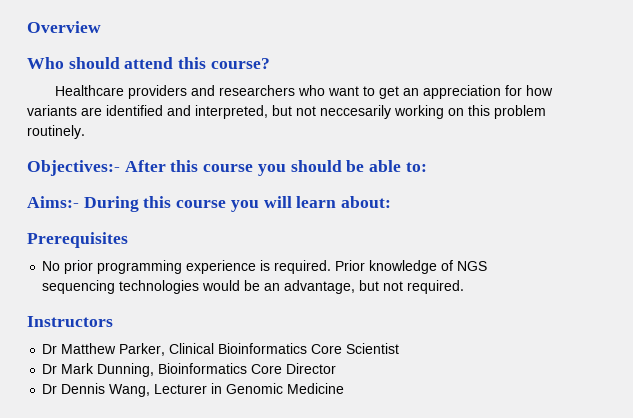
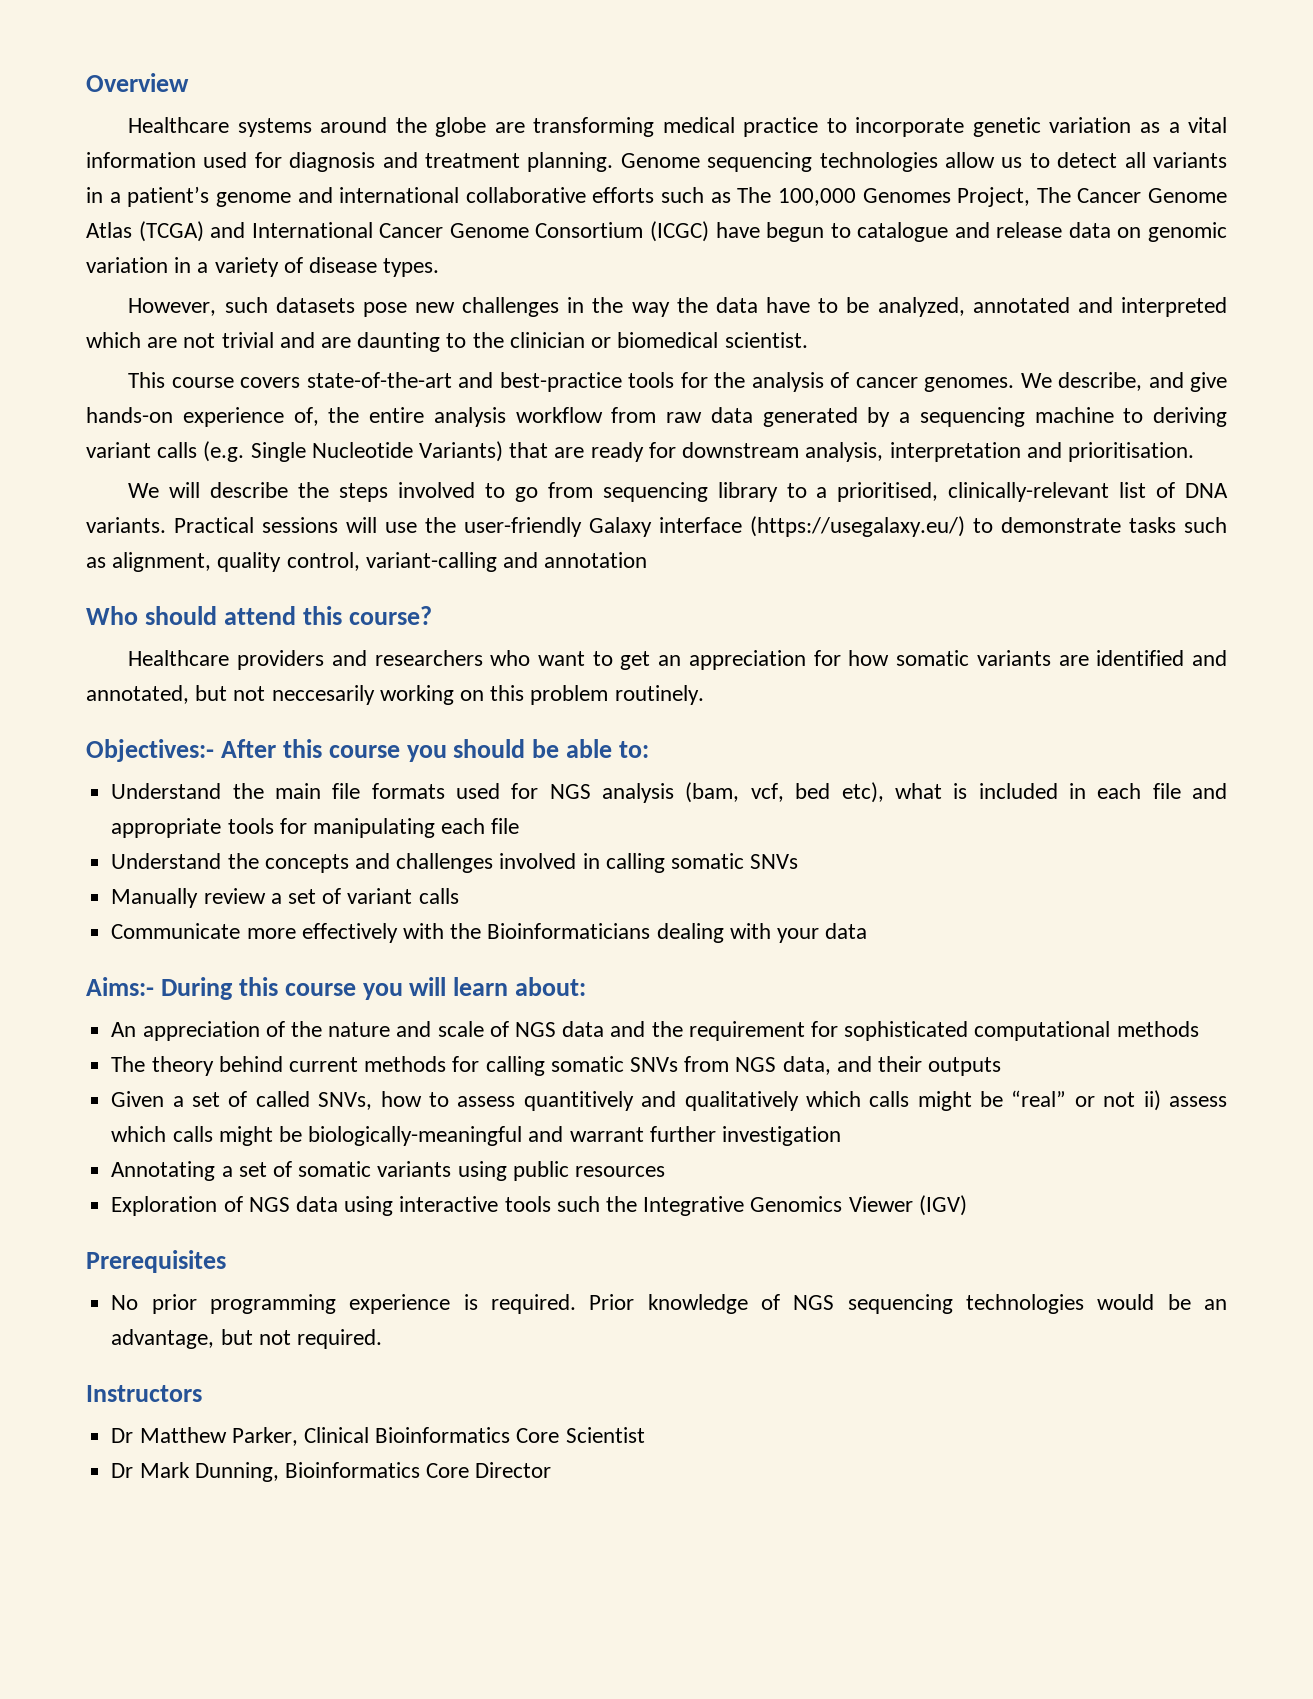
+ Healthcare systems around the globe are transforming medical practice to incorporate genetic variation as a vital information used for diagnosis and treatment planning. Genome sequencing technologies allow us to detect all variants in a patient’s genome and international collaborative efforts such as The 100,000 Genomes Project, The Cancer Genome Atlas (TCGA) and International Cancer Genome Consortium (ICGC) have begun to catalogue and release data on genomic variation in a variety of disease types.
+ However, such datasets pose new challenges in the way the data have to be analyzed, annotated and interpreted which are not trivial and are daunting to the clinician or biomedical scientist.
+ This course covers state-of-the-art and best-practice tools for the analysis of cancer genomes. We describe, and give hands-on experience of, the entire analysis workflow from raw data generated by a sequencing machine to deriving variant calls (e.g. Single Nucleotide Variants) that are ready for downstream analysis, interpretation and prioritisation.
+ We will describe the steps involved to go from sequencing library to a prioritised, clinically-relevant list of DNA variants. Practical sessions will use the user-friendly Galaxy interface (https://usegalaxy.eu/) to demonstrate tasks such as alignment, quality control, variant-calling and annotation
- Healthcare providers and researchers who want to get an appreciation for how variants are identified and interpreted, but not neccesarily working on this problem routinely.
+ Healthcare providers and researchers who want to get an appreciation for how somatic variants are identified and annotated, but not neccesarily working on this problem routinely.
+ Understand the main file formats used for NGS analysis (bam, vcf, bed etc), what is included in each file and appropriate tools for manipulating each file
+ Understand the concepts and challenges involved in calling somatic SNVs
+ Manually review a set of variant calls
+ Communicate more effectively with the Bioinformaticians dealing with your data
+ An appreciation of the nature and scale of NGS data and the requirement for sophisticated computational methods
+ The theory behind current methods for calling somatic SNVs from NGS data, and their outputs
+ Given a set of called SNVs, how to assess quantitively and qualitatively which calls might be “real” or not ii) assess which calls might be biologically-meaningful and warrant further investigation
+ Annotating a set of somatic variants using public resources
+ Exploration of NGS data using interactive tools such the Integrative Genomics Viewer (IGV)
- Dr Dennis Wang, Lecturer in Genomic Medicine

